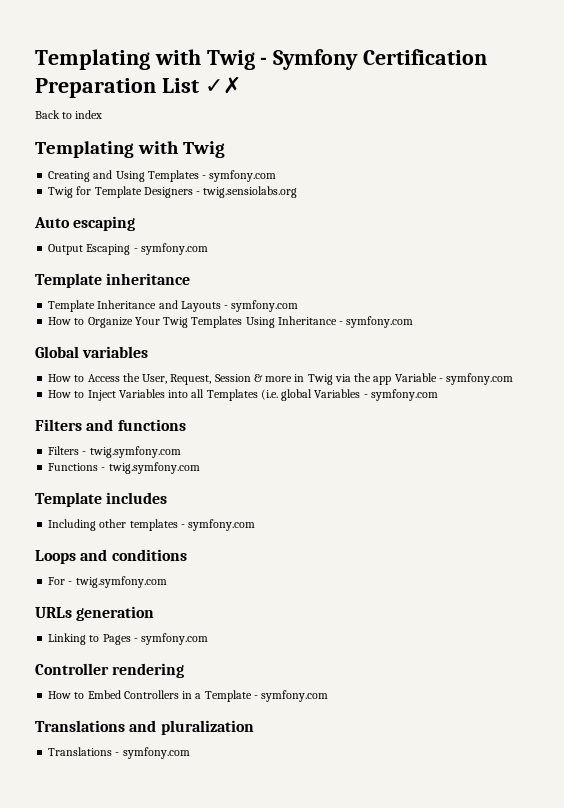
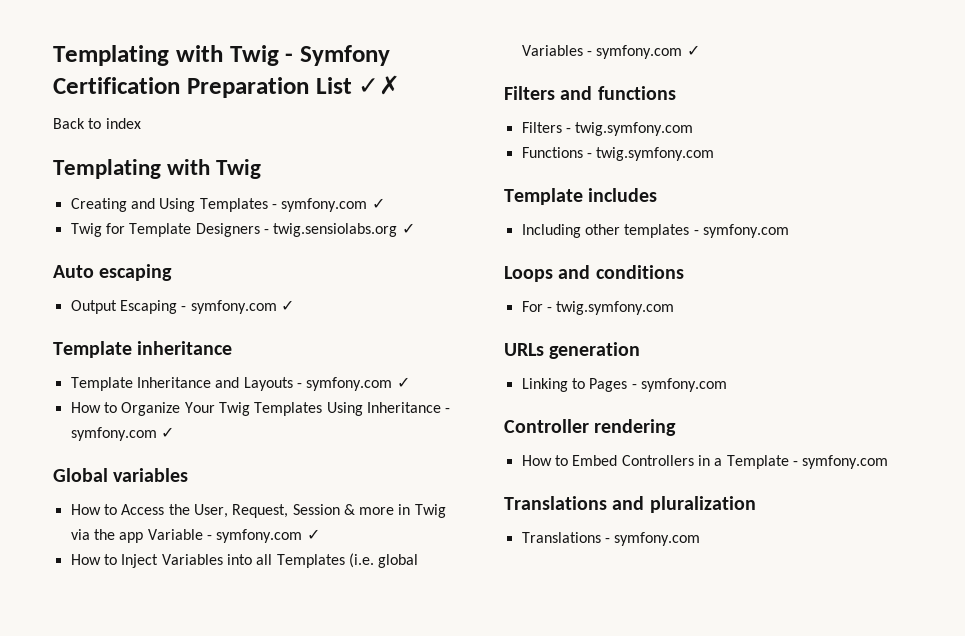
- Creating and Using Templates - symfony.com
+ Creating and Using Templates - symfony.com ✓
- Twig for Template Designers - twig.sensiolabs.org
+ Twig for Template Designers - twig.sensiolabs.org ✓
- Output Escaping - symfony.com
+ Output Escaping - symfony.com ✓
- Template Inheritance and Layouts - symfony.com
+ Template Inheritance and Layouts - symfony.com ✓
- How to Organize Your Twig Templates Using Inheritance - symfony.com
+ How to Organize Your Twig Templates Using Inheritance - symfony.com ✓
- How to Access the User, Request, Session & more in Twig via the app Variable - symfony.com
+ How to Access the User, Request, Session & more in Twig via the app Variable - symfony.com ✓
- How to Inject Variables into all Templates (i.e. global Variables - symfony.com
+ How to Inject Variables into all Templates (i.e. global Variables - symfony.com ✓

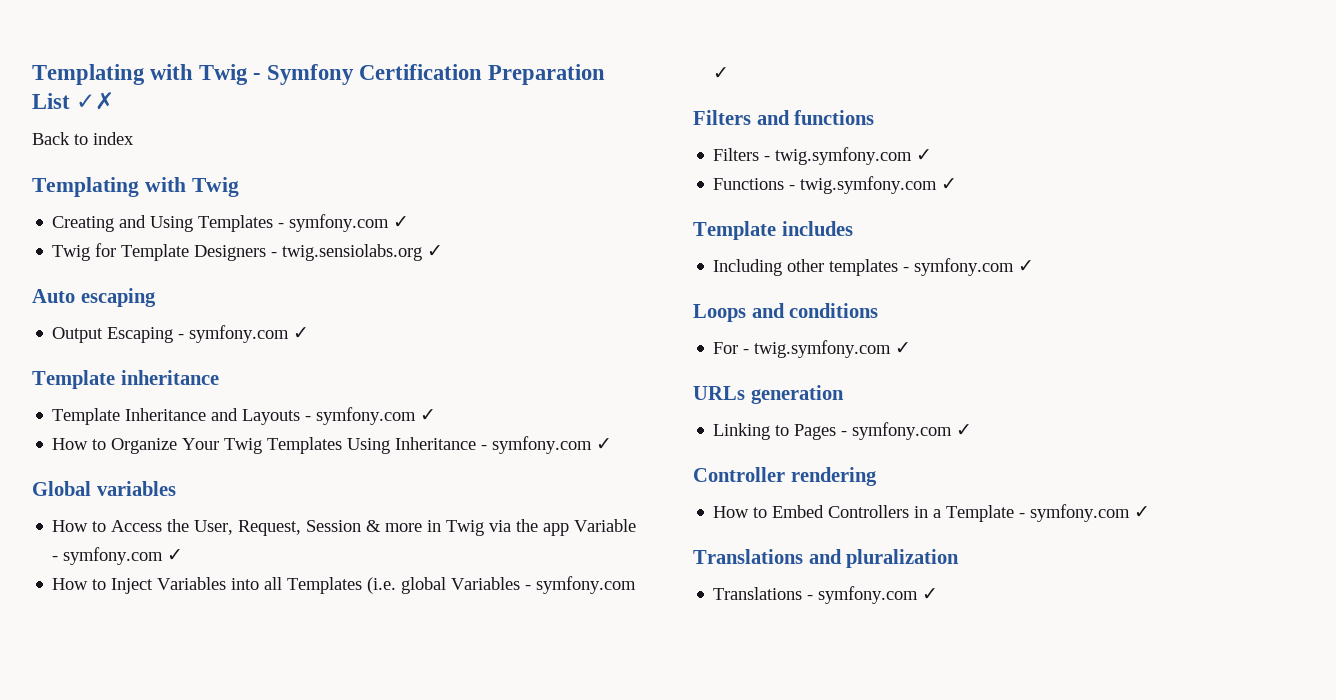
- Filters - twig.symfony.com
+ Filters - twig.symfony.com ✓
- Functions - twig.symfony.com
+ Functions - twig.symfony.com ✓
- Including other templates - symfony.com
+ Including other templates - symfony.com ✓
- For - twig.symfony.com
+ For - twig.symfony.com ✓
- Linking to Pages - symfony.com
+ Linking to Pages - symfony.com ✓
- How to Embed Controllers in a Template - symfony.com
+ How to Embed Controllers in a Template - symfony.com ✓
- Translations - symfony.com
+ Translations - symfony.com ✓

